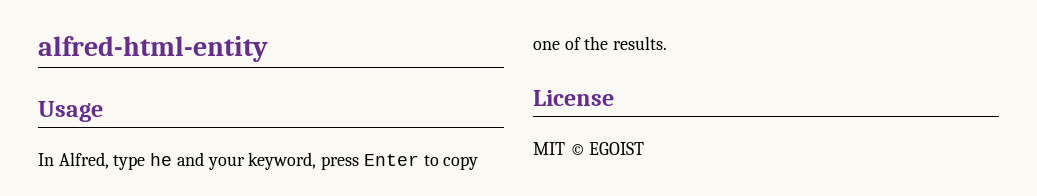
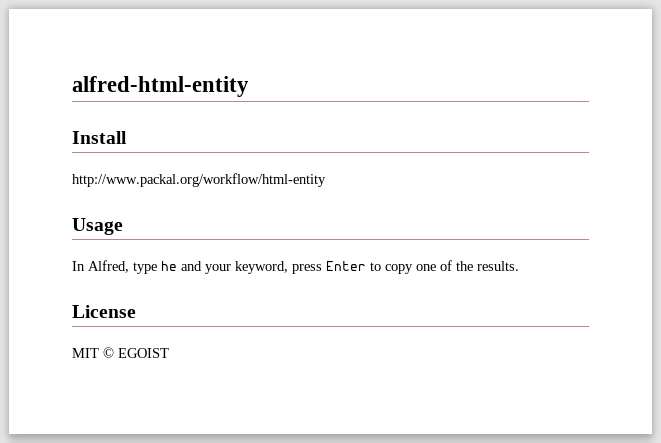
+ Install
+ http://www.packal.org/workflow/html-entity

